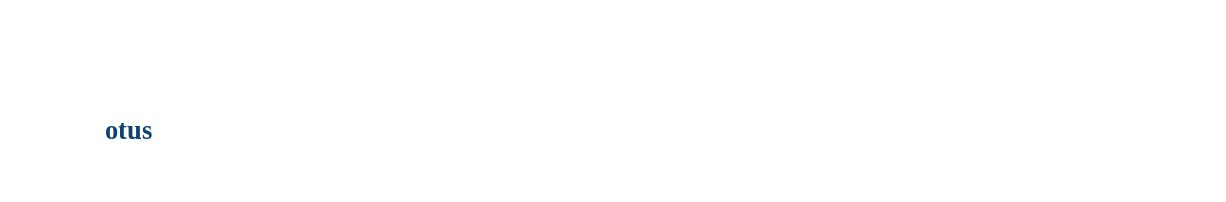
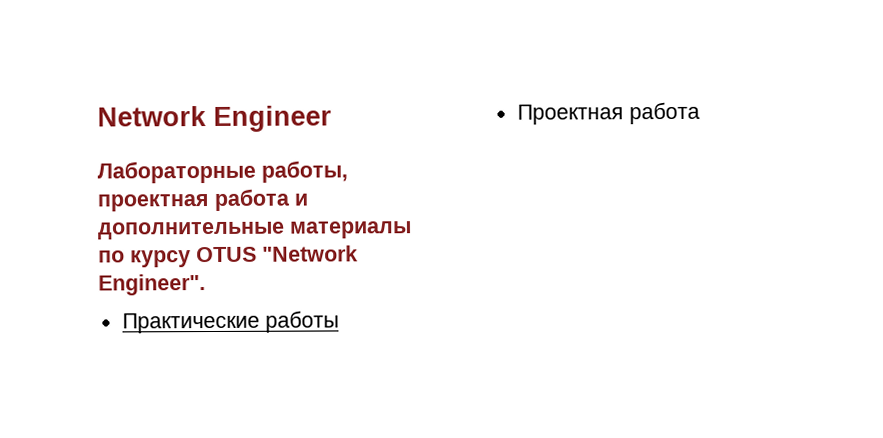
- otus
+ Network Engineer
+ Лабораторные работы, проектная работа и дополнительные материалы по курсу OTUS "Network Engineer".
+ Практические работы
+ Проектная работа

